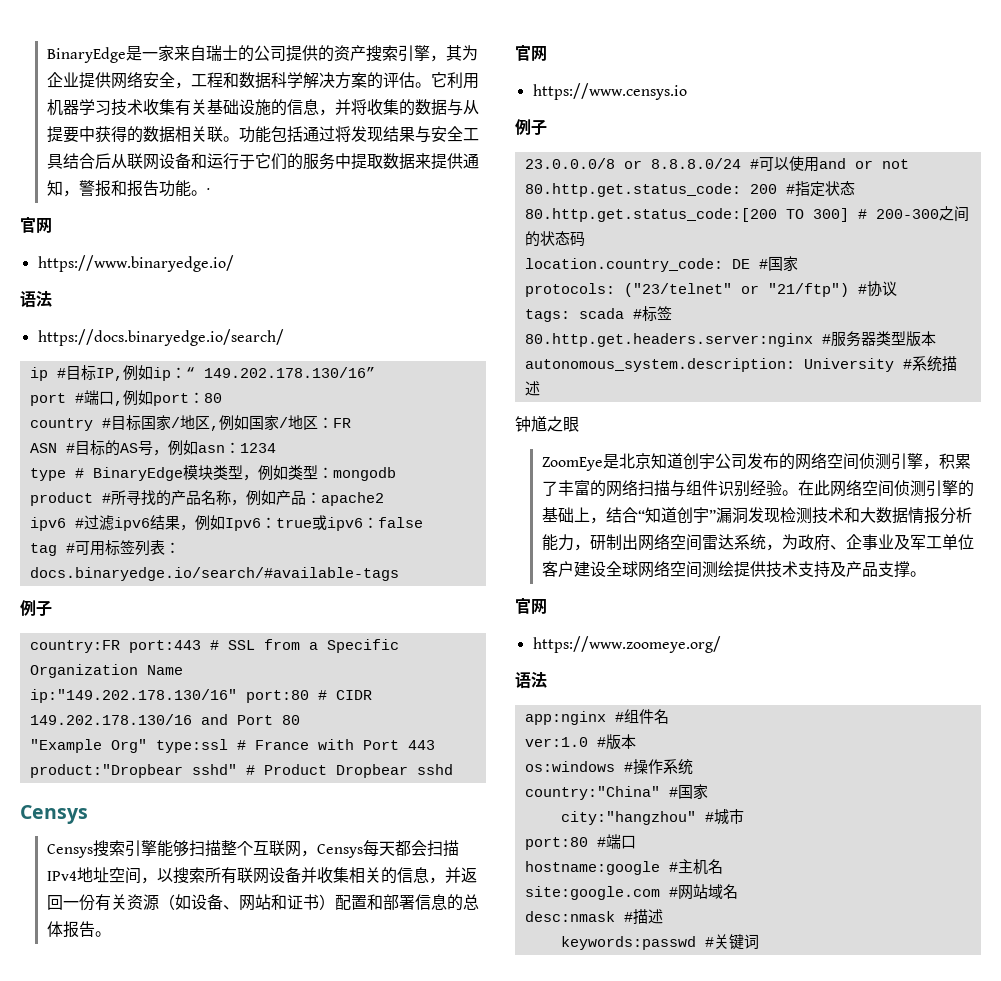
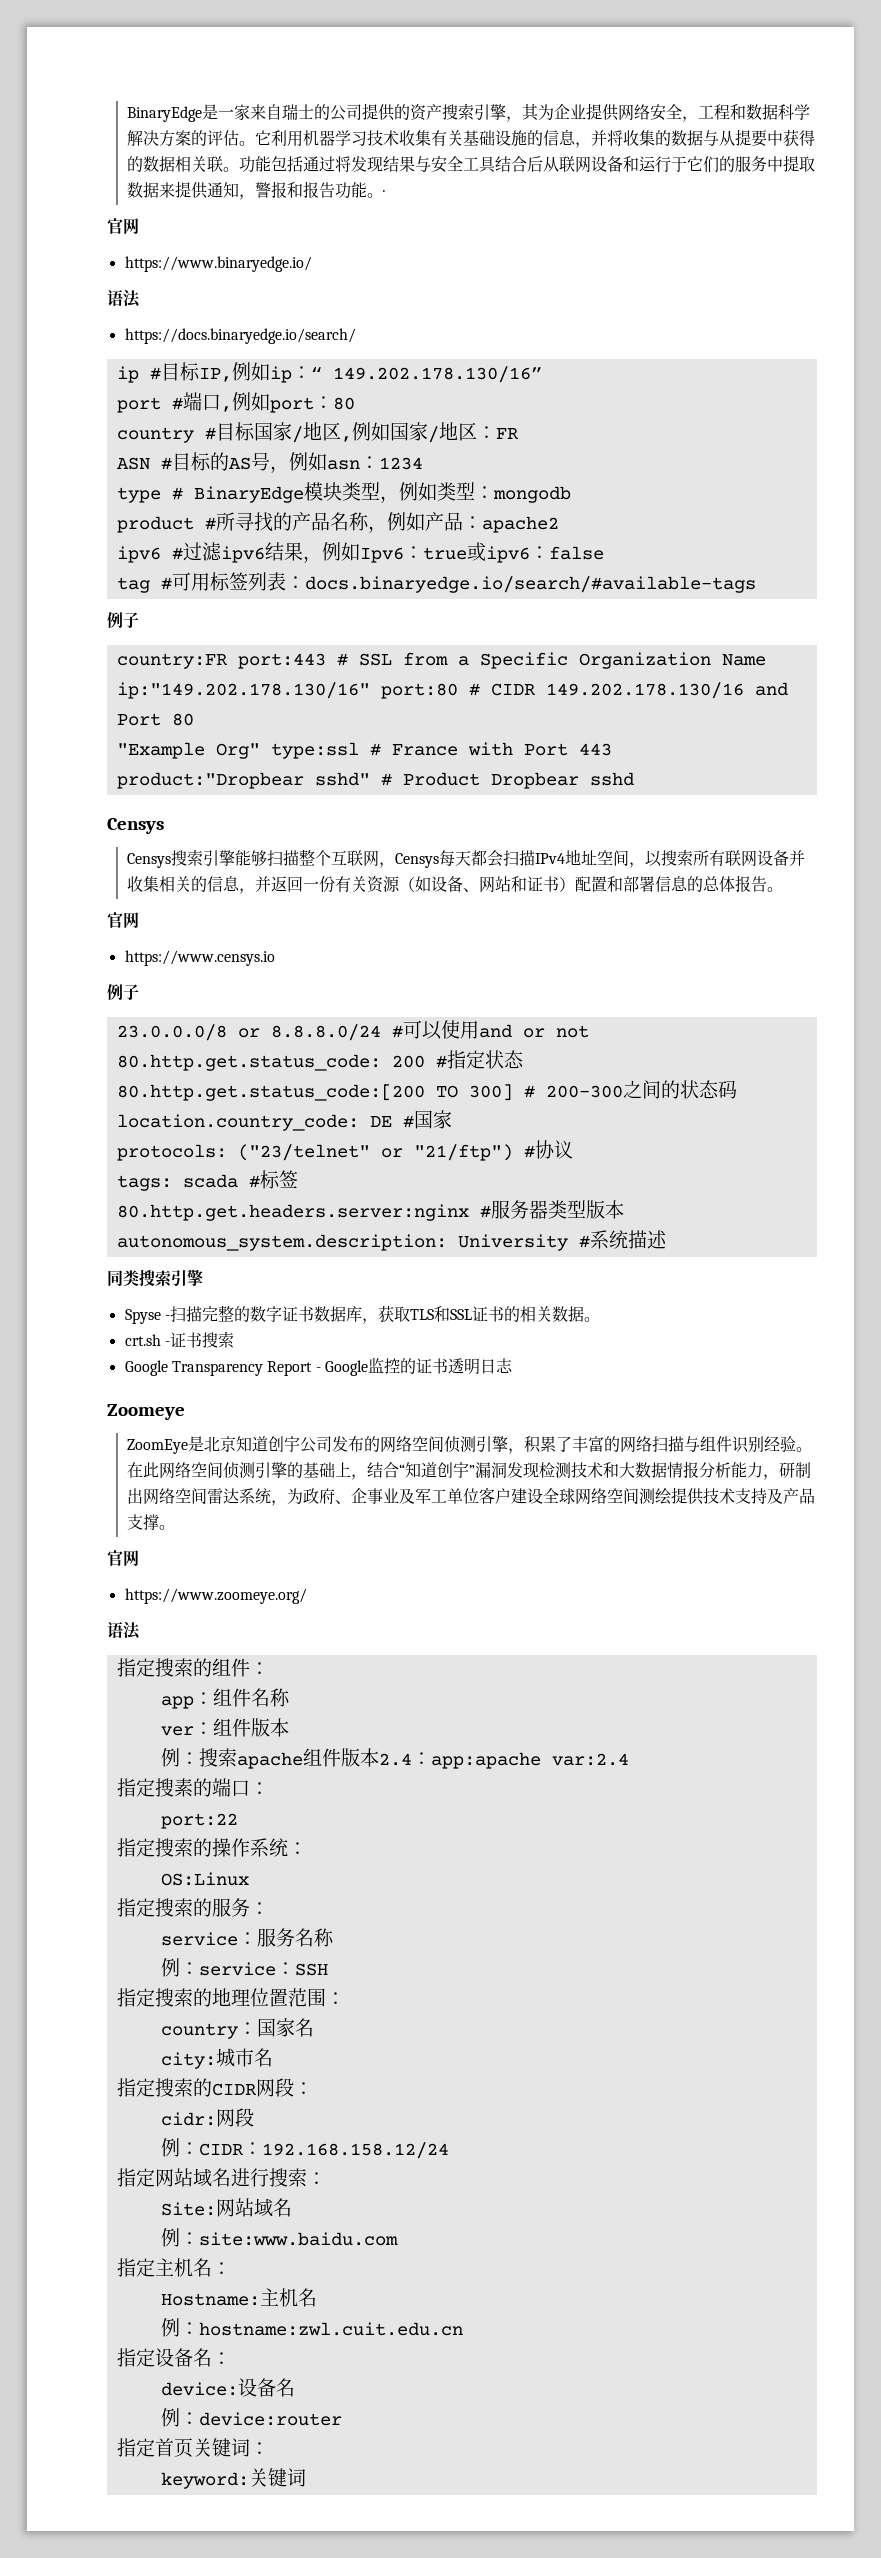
- 钟馗之眼
+ 同类搜索引擎
+ Spyse -扫描完整的数字证书数据库，获取TLS和SSL证书的相关数据。
+ crt.sh -证书搜索
+ Google Transparency Report - Google监控的证书透明日志
+ Zoomeye
- app:nginx #组件名
- ver:1.0 #版本
- os:windows #操作系统
- country:"China" #国家
- city:"hangzhou" #城市
- port:80 #端口
- hostname:google #主机名
- site:google.com #网站域名
- desc:nmask #描述
- keywords:passwd #关键词
+ 指定搜索的组件：
+ app：组件名称
+ ver：组件版本
+ 例：搜索apache组件版本2.4：app:apache var:2.4
+ 指定搜素的端口：
+ port:22
+ 指定搜索的操作系统：
+ OS:Linux
+ 指定搜索的服务：
+ service：服务名称
+ 例：service：SSH
+ 指定搜索的地理位置范围：
+ country：国家名
+ city:城市名
+ 指定搜索的CIDR网段：
+ cidr:网段
+ 例：CIDR：192.168.158.12/24
+ 指定网站域名进行搜索：
+ Site:网站域名
+ 例：site:www.baidu.com
+ 指定主机名：
+ Hostname:主机名
+ 例：hostname:zwl.cuit.edu.cn
+ 指定设备名：
+ device:设备名
+ 例：device:router
+ 指定首页关键词：
+ keyword:关键词

